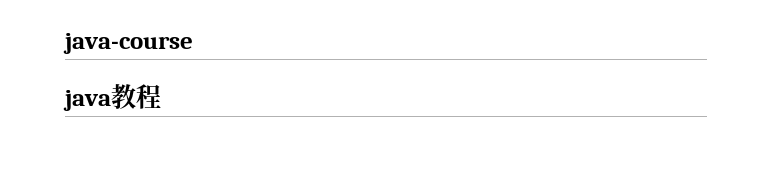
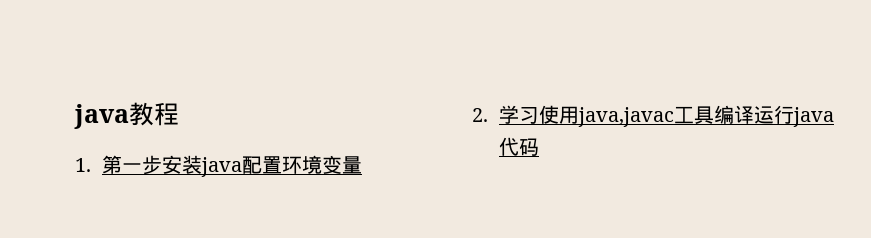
- java-course
+ 1.第一步安装java配置环境变量
+ 2.学习使用java,javac工具编译运行java代码

